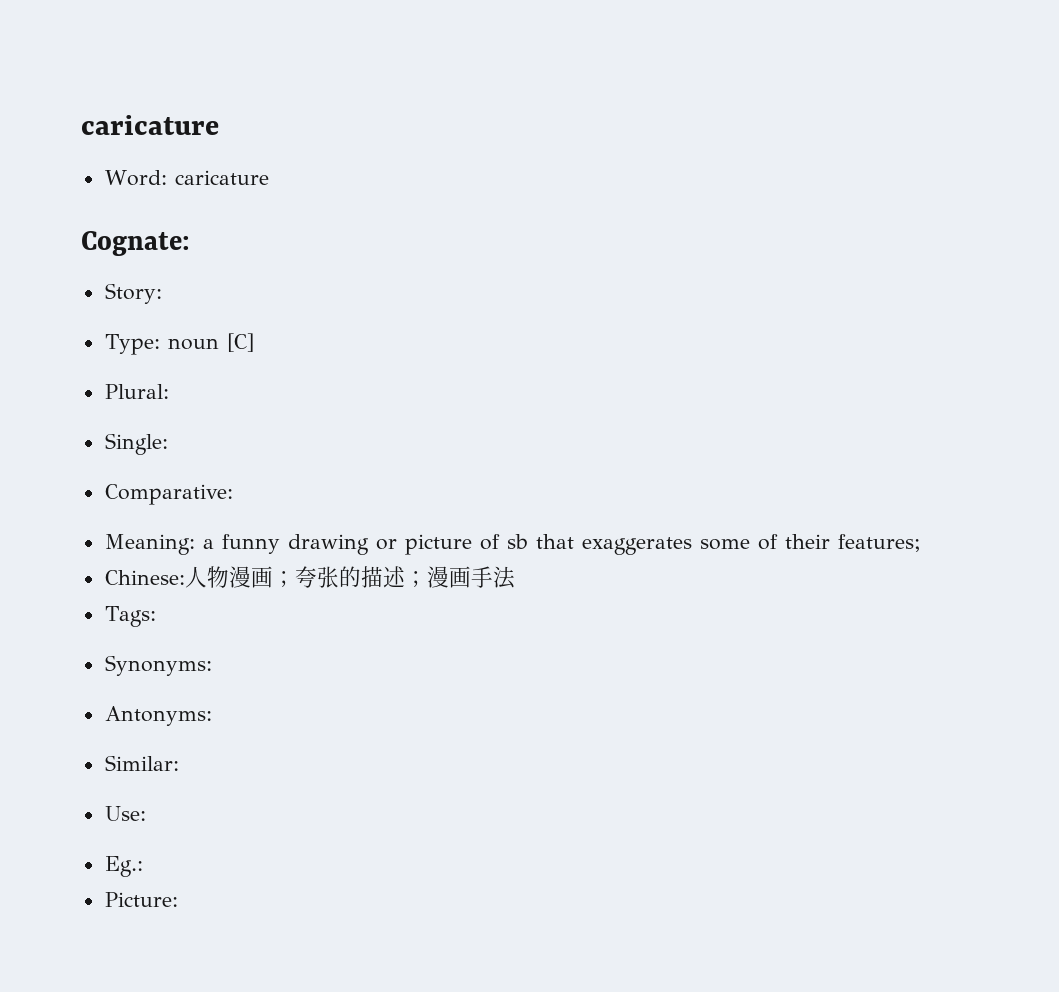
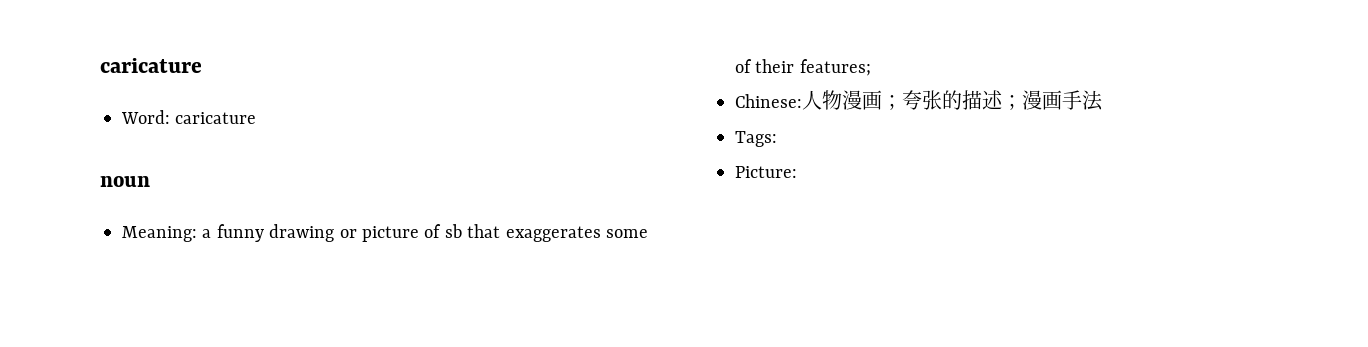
- Cognate:
- Story:
- Type: noun [C]
- Plural:
- Single:
- Comparative:
+ noun
- Synonyms:
- Antonyms:
- Similar:
- Use:
- Eg.:

